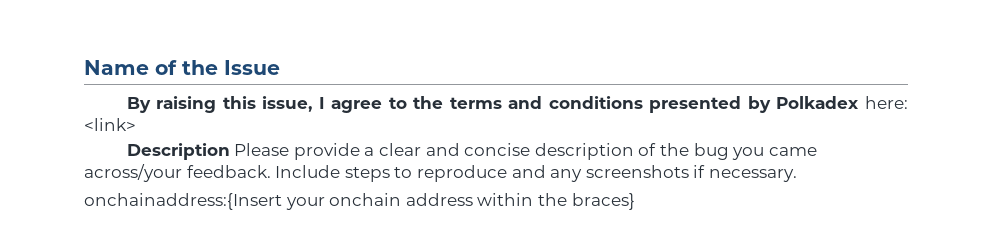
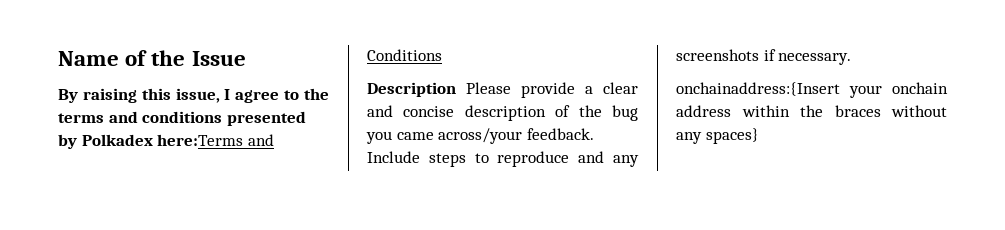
- By raising this issue, I agree to the terms and conditions presented by Polkadex here: <link>
+ By raising this issue, I agree to the terms and conditions presented by Polkadex here:Terms and Conditions
- onchainaddress:{Insert your onchain address within the braces}
+ onchainaddress:{Insert your onchain address within the braces without any spaces}

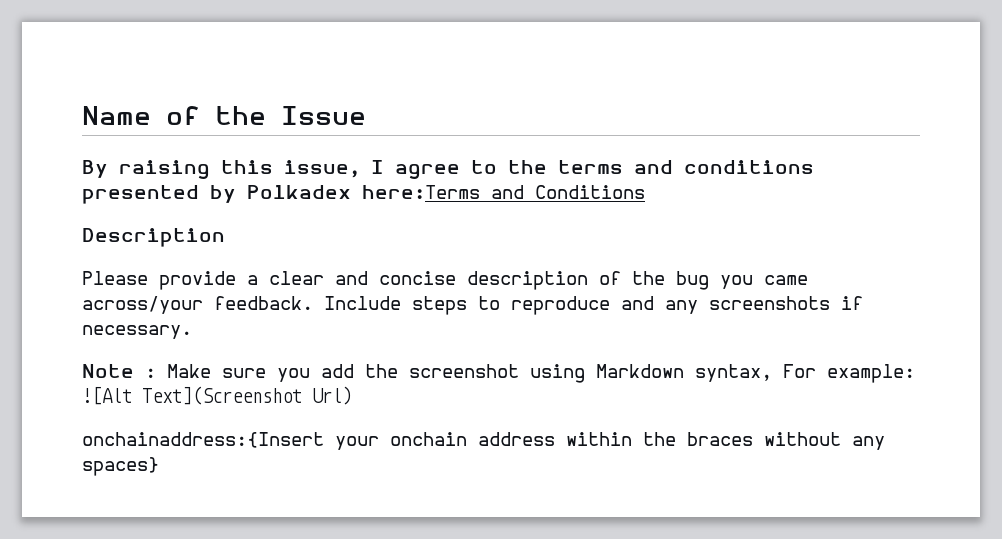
- Description Please provide a clear and concise description of the bug you came across/your feedback.
+ Description
+ Please provide a clear and concise description of the bug you came across/your feedback.
+ Note : Make sure you add the screenshot using Markdown syntax, For example: ![Alt Text](Screenshot Url)

